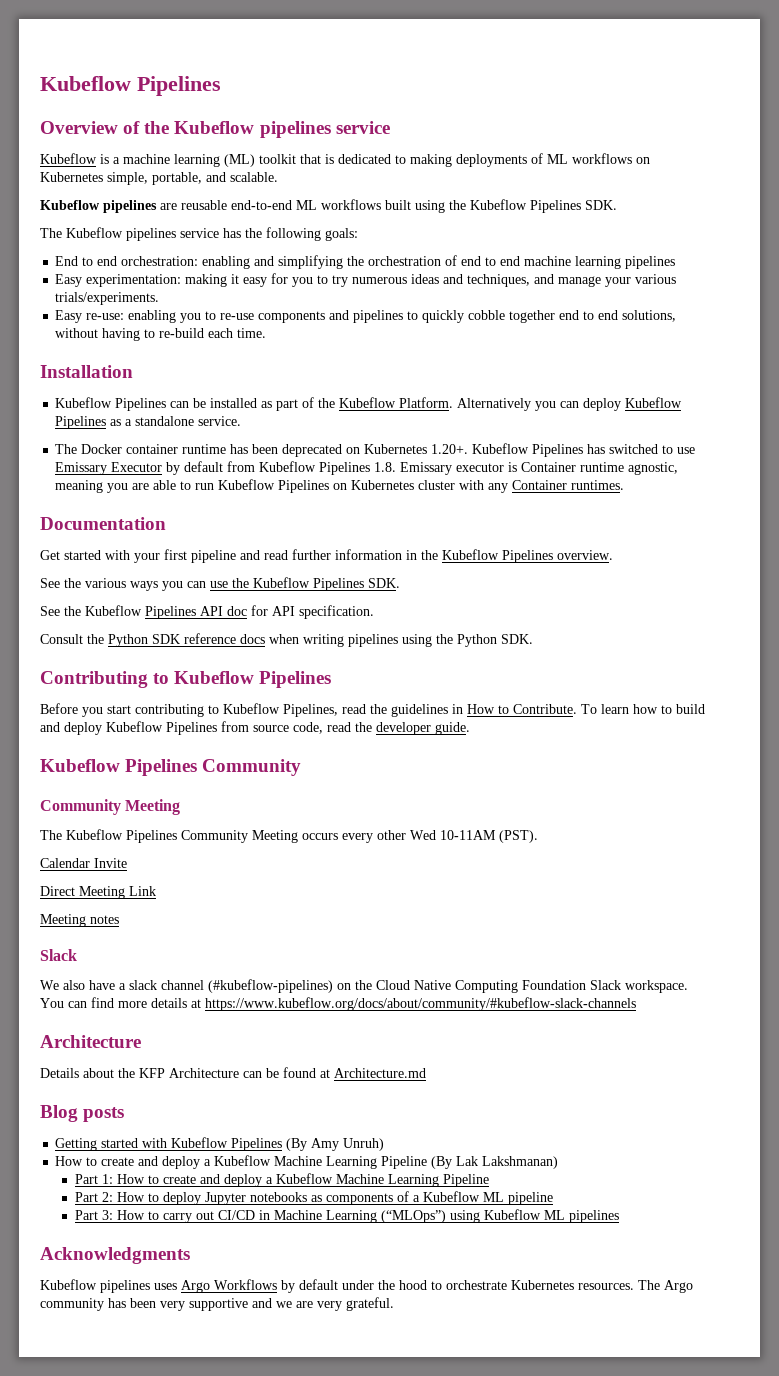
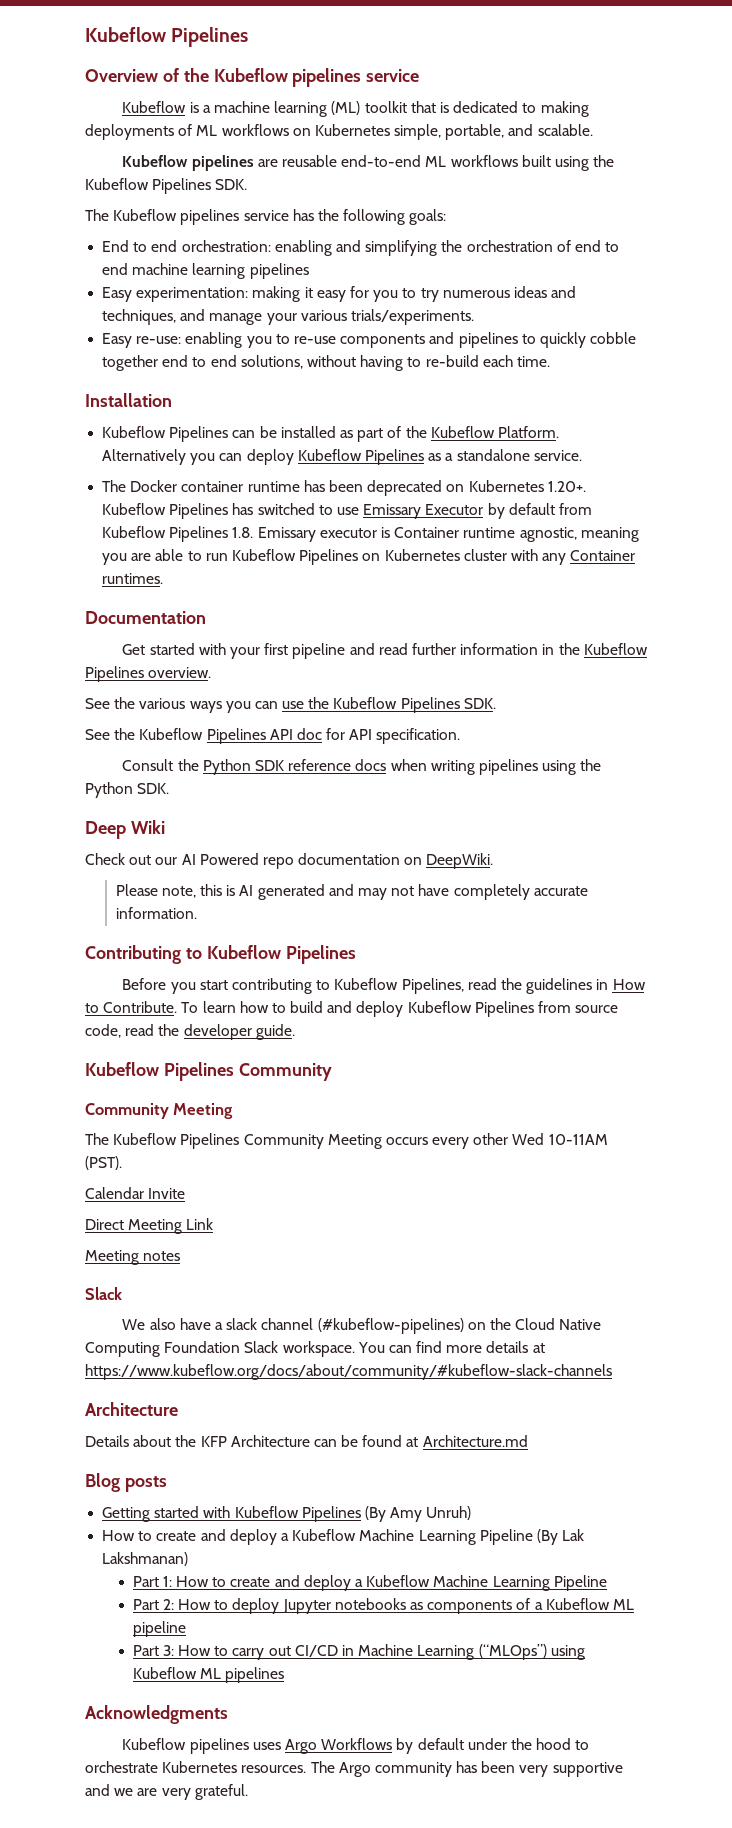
+ Deep Wiki
+ Check out our AI Powered repo documentation on DeepWiki.
+ Please note, this is AI generated and may not have completely accurate information.

